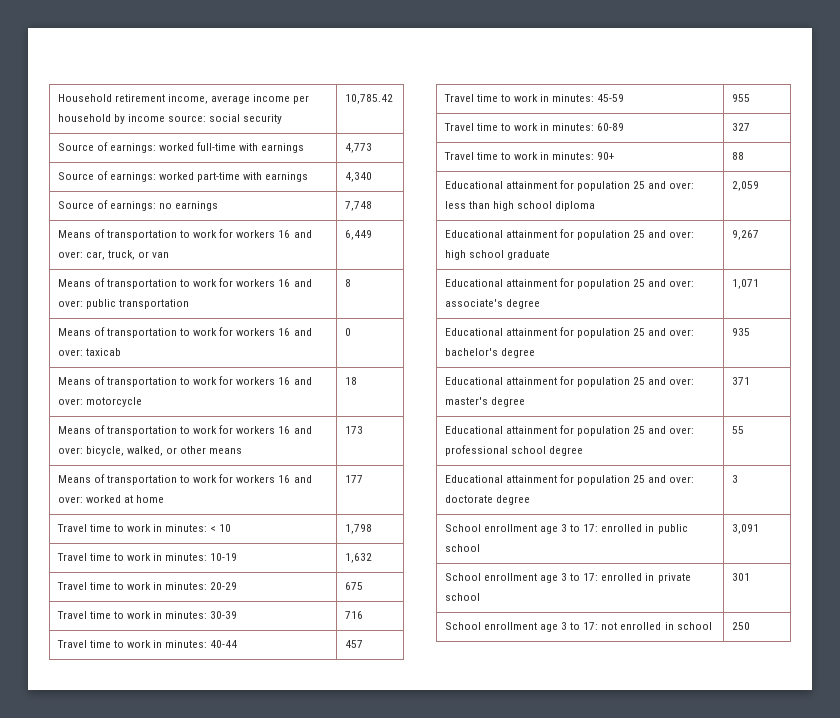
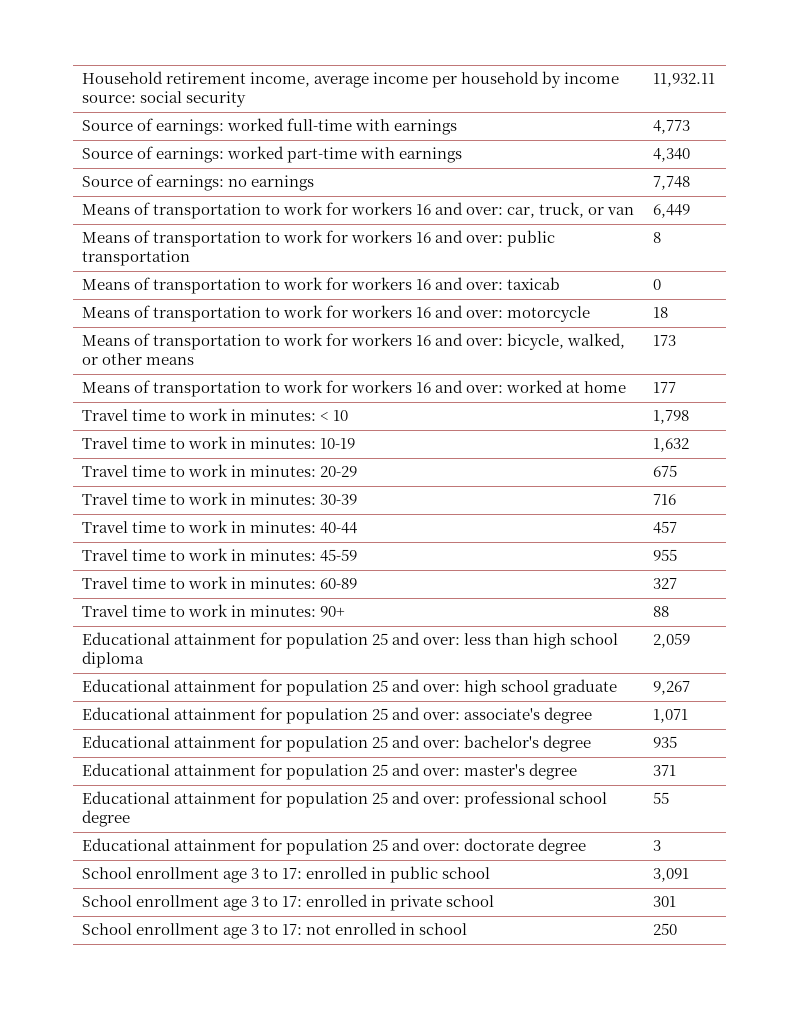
- Household retirement income, average income per household by income source: social security | 10,785.42
+ Household retirement income, average income per household by income source: social security | 11,932.11

